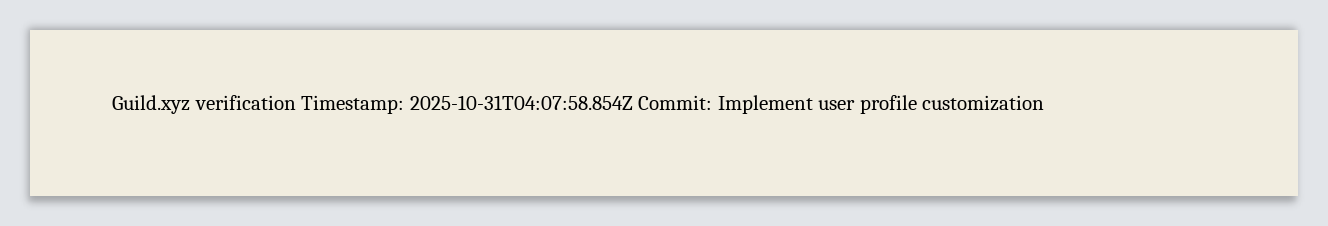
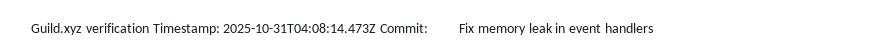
- Guild.xyz verification Timestamp: 2025-10-31T04:07:58.854Z Commit: Implement user profile customization
+ Guild.xyz verification Timestamp: 2025-10-31T04:08:14.473Z Commit: Fix memory leak in event handlers

